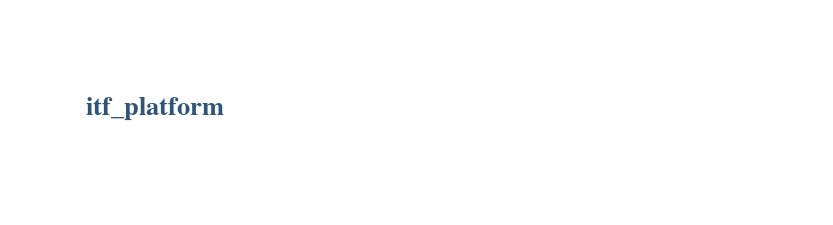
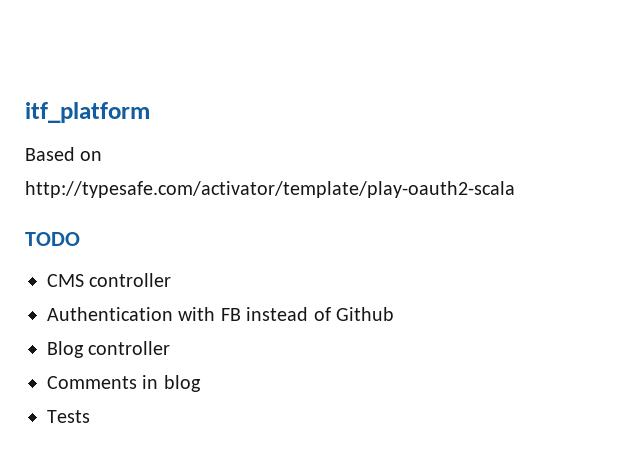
+ Based on http://typesafe.com/activator/template/play-oauth2-scala
+ TODO
+ CMS controller
+ Authentication with FB instead of Github
+ Blog controller
+ Comments in blog
+ Tests

